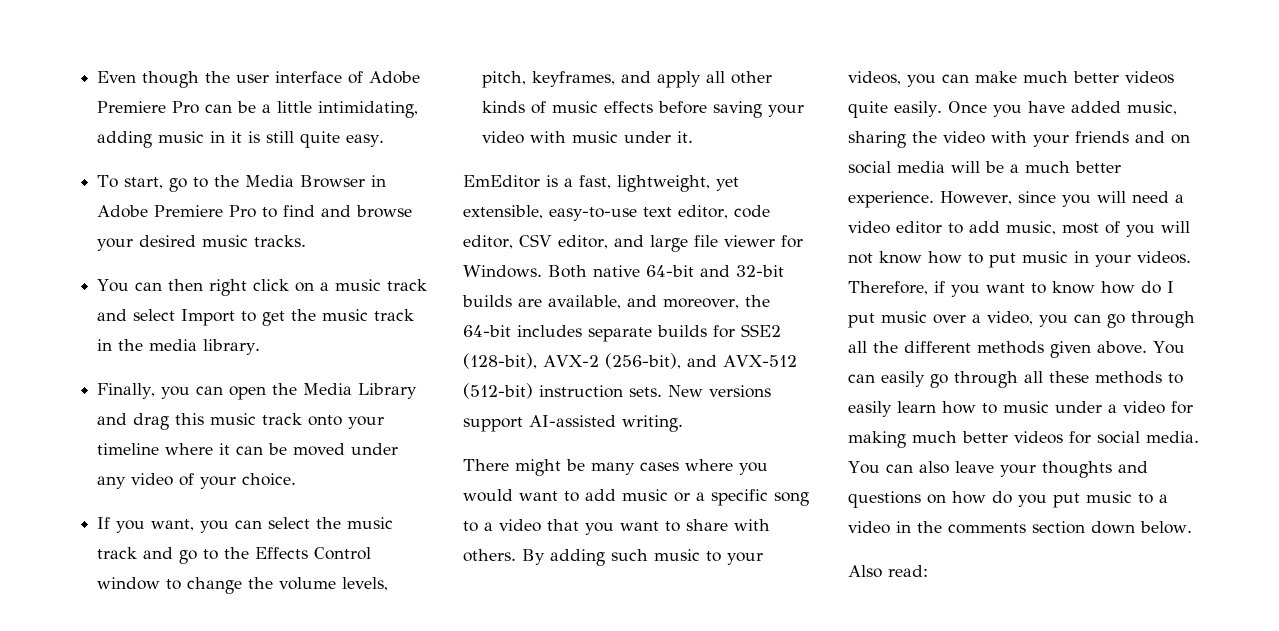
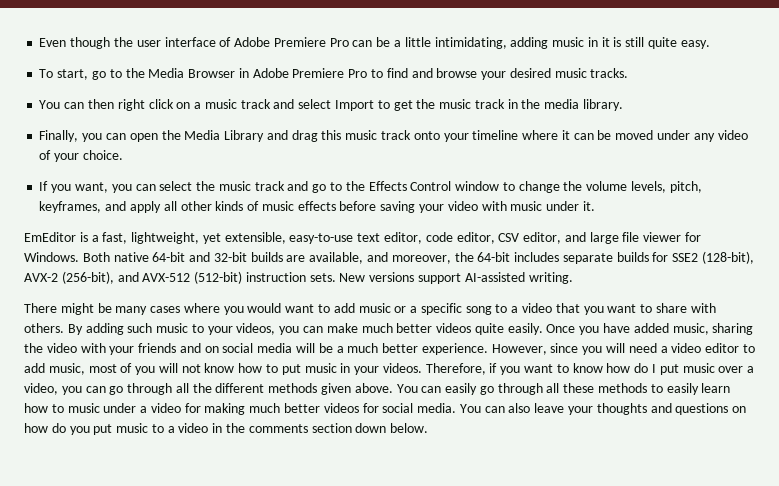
- Also read:

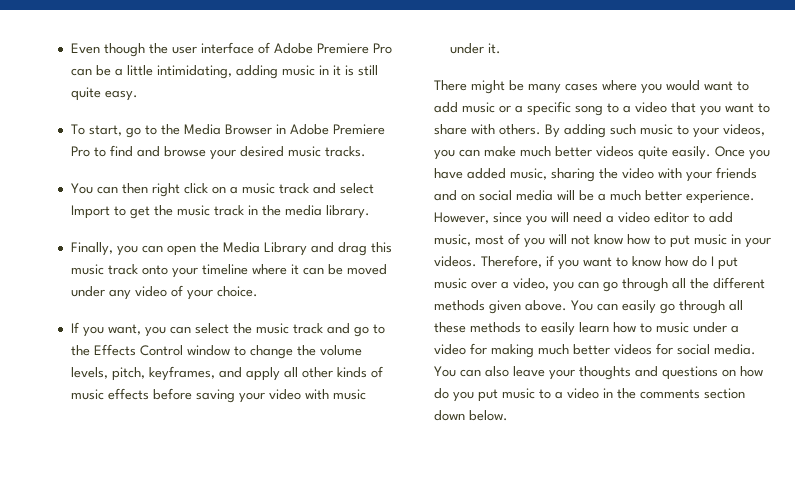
- EmEditor is a fast, lightweight, yet extensible, easy-to-use text editor, code editor, CSV editor, and large file viewer for Windows. Both native 64-bit and 32-bit builds are available, and moreover, the 64-bit includes separate builds for SSE2 (128-bit), AVX-2 (256-bit), and AVX-512 (512-bit) instruction sets. New versions support AI-assisted writing.

